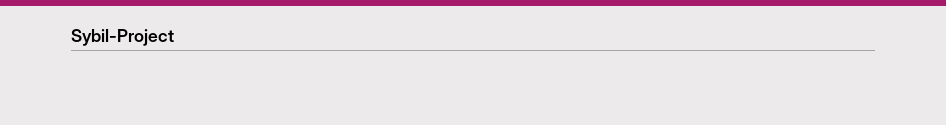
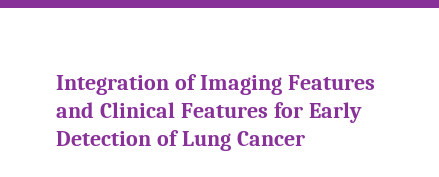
- Sybil-Project
+ Integration of Imaging Features and Clinical Features for Early Detection of Lung Cancer

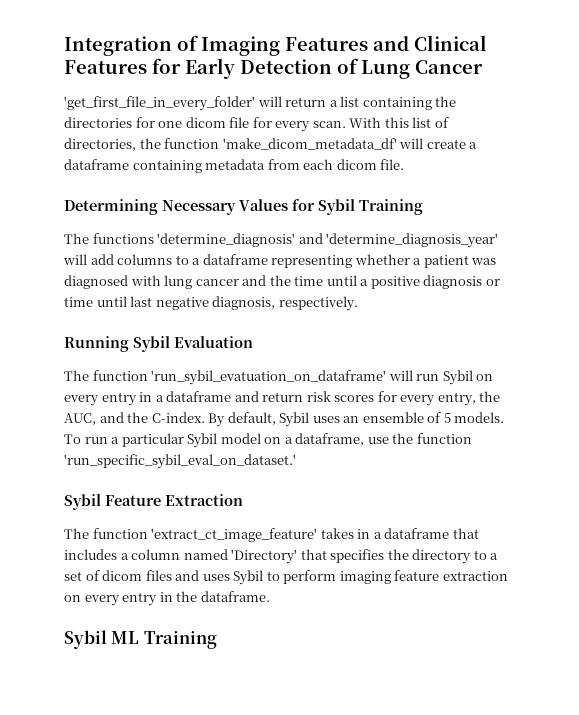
+ 'get_first_file_in_every_folder' will return a list containing the directories for one dicom file for every scan. With this list of directories, the function 'make_dicom_metadata_df' will create a dataframe containing metadata from each dicom file.
+ Determining Necessary Values for Sybil Training
+ The functions 'determine_diagnosis' and 'determine_diagnosis_year' will add columns to a dataframe representing whether a patient was diagnosed with lung cancer and the time until a positive diagnosis or time until last negative diagnosis, respectively.
+ Running Sybil Evaluation
+ The function 'run_sybil_evatuation_on_dataframe' will run Sybil on every entry in a dataframe and return risk scores for every entry, the AUC, and the C-index. By default, Sybil uses an ensemble of 5 models. To run a particular Sybil model on a dataframe, use the function 'run_specific_sybil_eval_on_dataset.'
+ Sybil Feature Extraction
+ The function 'extract_ct_image_feature' takes in a dataframe that includes a column named 'Directory' that specifies the directory to a set of dicom files and uses Sybil to perform imaging feature extraction on every entry in the dataframe.
+ Sybil ML Training

